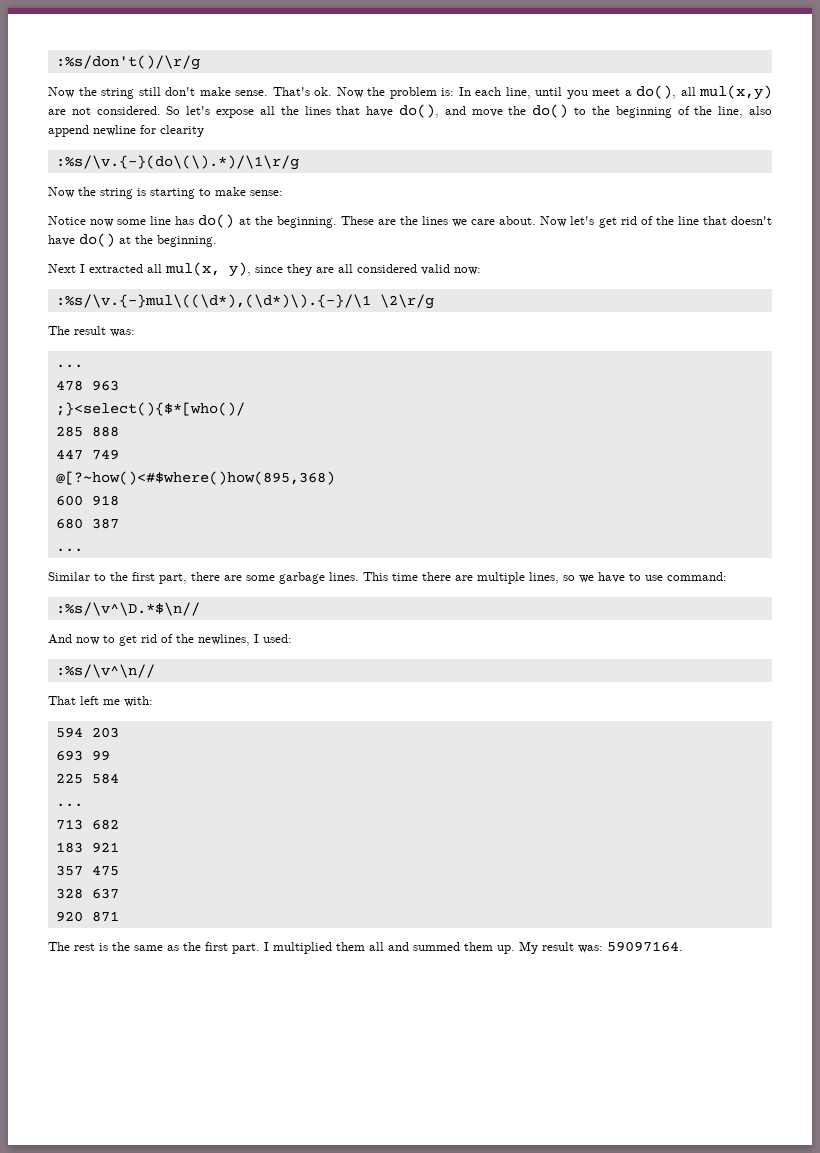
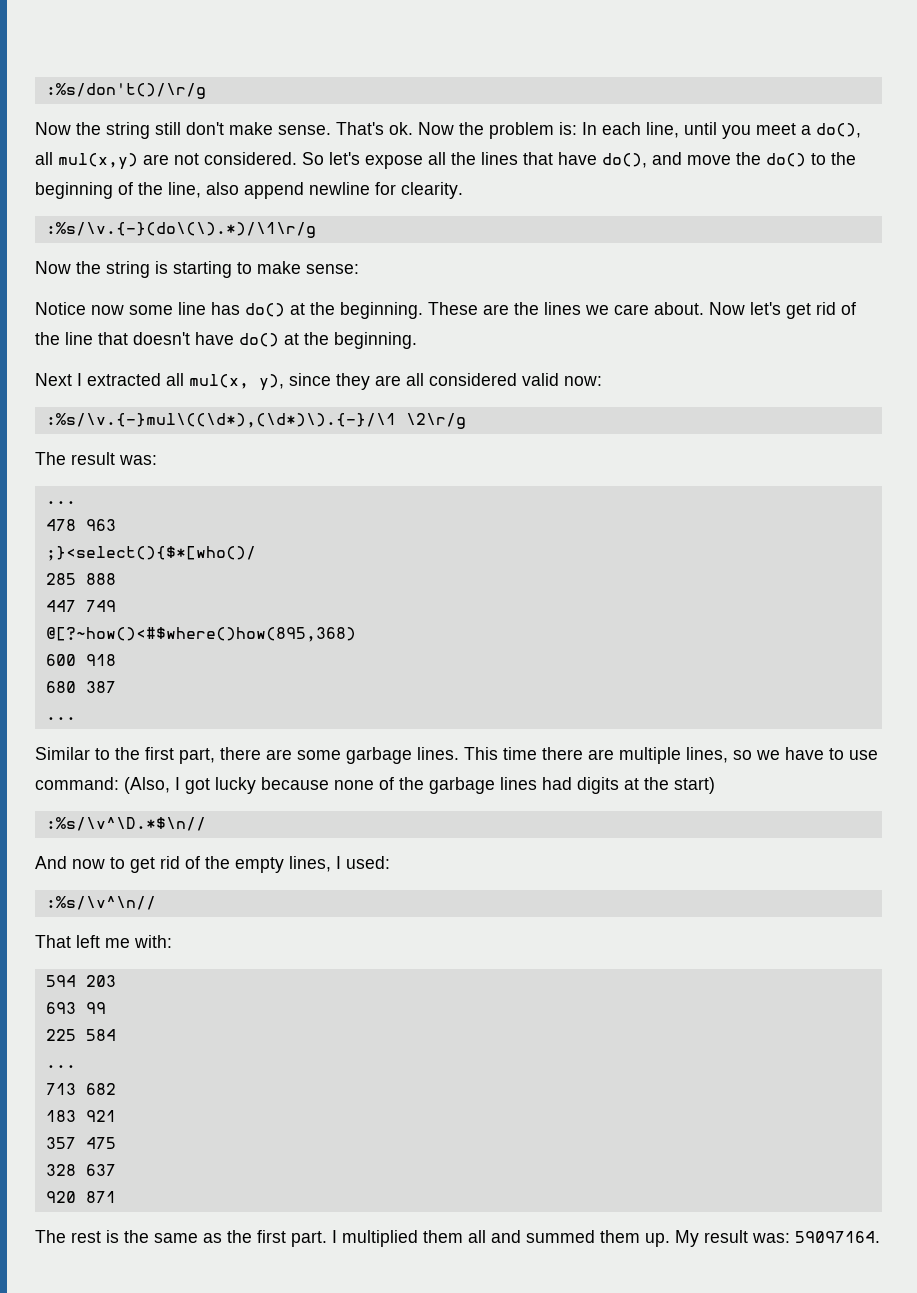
- So let's expose all the lines that have do(), and move the do() to the beginning of the line, also append newline for clearity
+ So let's expose all the lines that have do(), and move the do() to the beginning of the line, also append newline for clearity.
- This time there are multiple lines, so we have to use command:
+ This time there are multiple lines, so we have to use command: (Also, I got lucky because none of the garbage lines had digits at the start)
- And now to get rid of the newlines, I used:
+ And now to get rid of the empty lines, I used:

